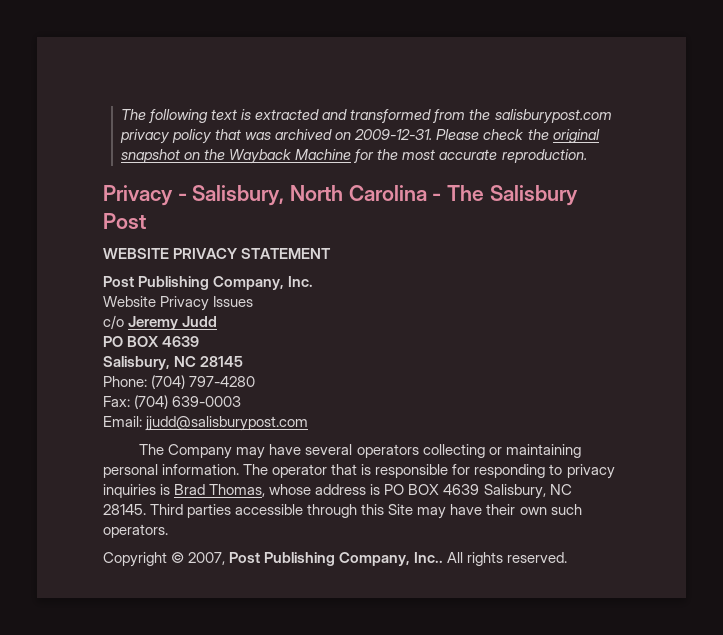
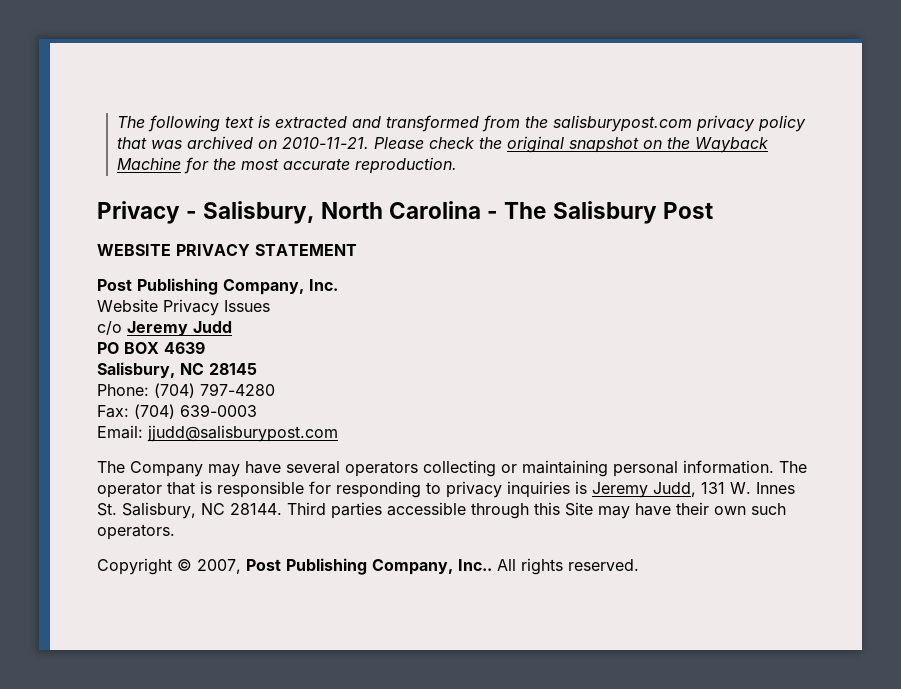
- The following text is extracted and transformed from the salisburypost.com privacy policy that was archived on 2009-12-31.
+ The following text is extracted and transformed from the salisburypost.com privacy policy that was archived on 2010-11-21.
- The operator that is responsible for responding to privacy inquiries is Brad Thomas, whose address is PO BOX 4639 Salisbury, NC 28145.
+ The operator that is responsible for responding to privacy inquiries is Jeremy Judd, 131 W. Innes St. Salisbury, NC 28144.

